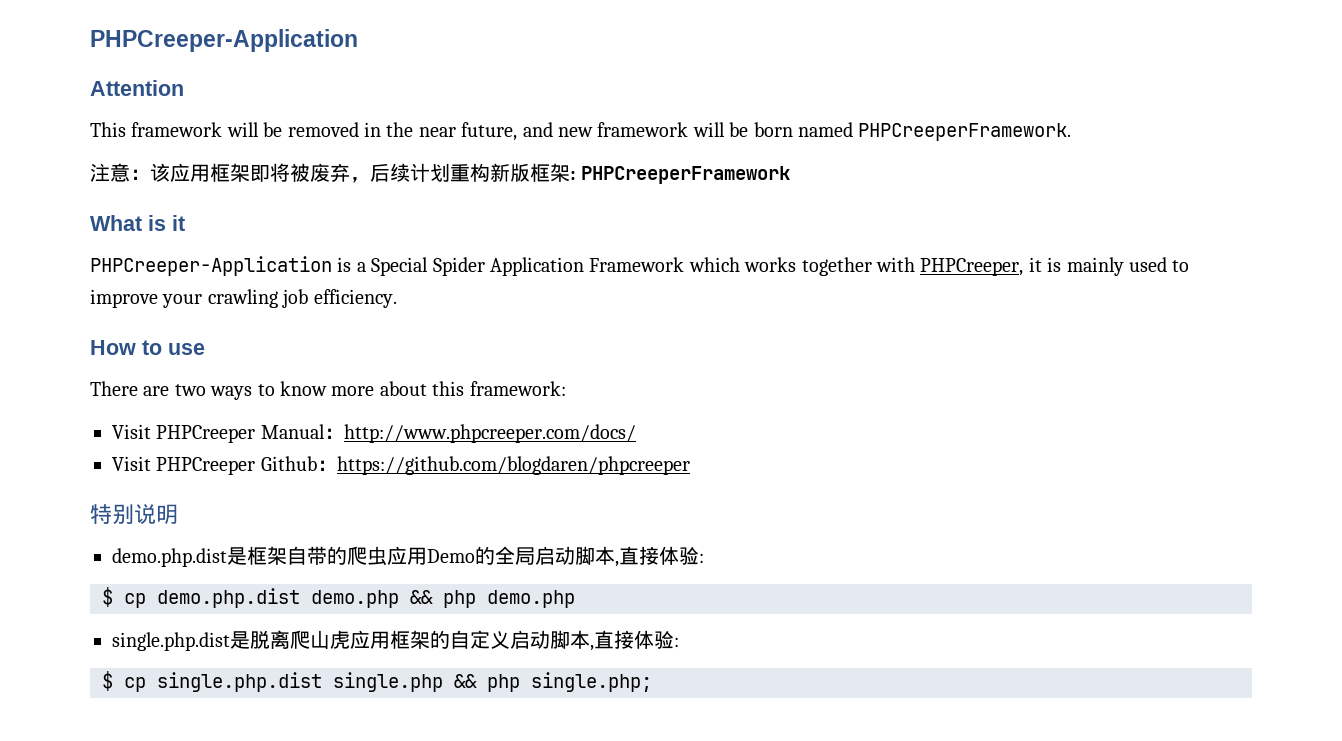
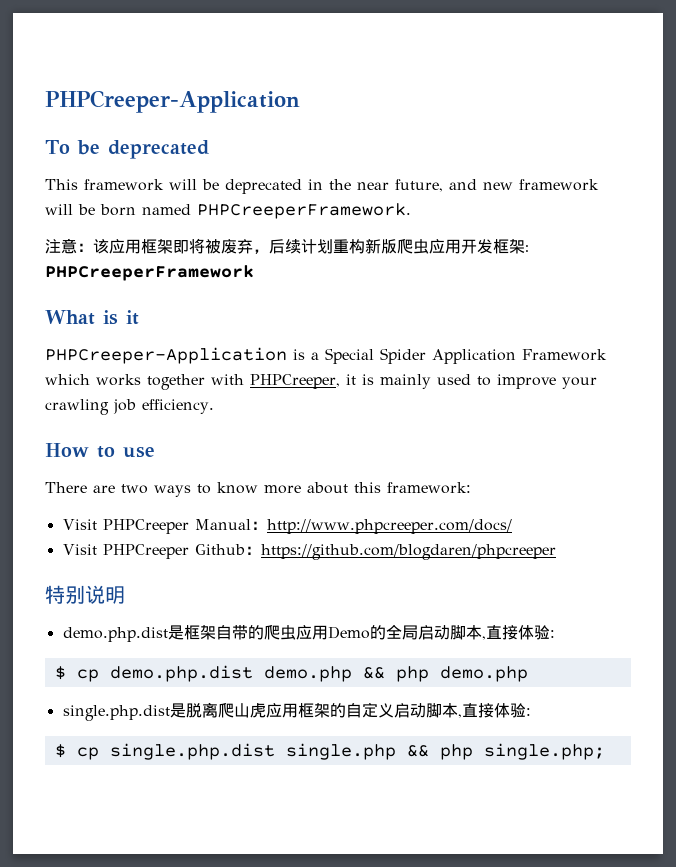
- Attention
+ To be deprecated
- This framework will be removed in the near future, and new framework will be born named PHPCreeperFramework.
+ This framework will be deprecated in the near future, and new framework will be born named PHPCreeperFramework.
- 注意：该应用框架即将被废弃，后续计划重构新版框架: PHPCreeperFramework
+ 注意：该应用框架即将被废弃，后续计划重构新版爬虫应用开发框架: PHPCreeperFramework

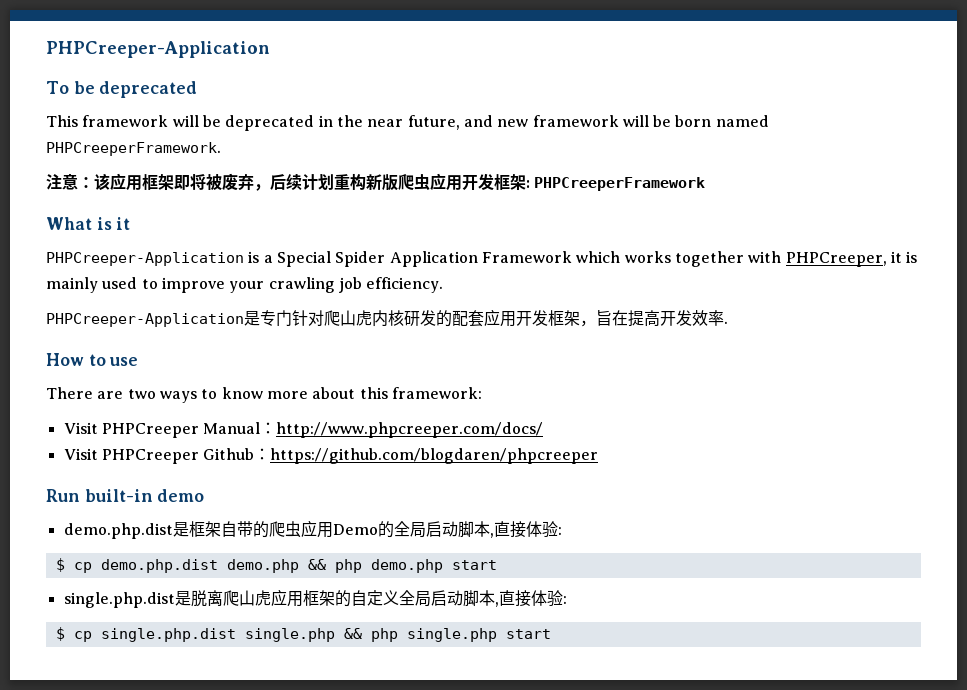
+ PHPCreeper-Application是专门针对爬山虎内核研发的配套应用开发框架，旨在提高开发效率.
- 特别说明
+ Run built-in demo
- $ cp demo.php.dist demo.php && php demo.php
+ $ cp demo.php.dist demo.php && php demo.php start
- single.php.dist是脱离爬山虎应用框架的自定义启动脚本,直接体验:
+ single.php.dist是脱离爬山虎应用框架的自定义全局启动脚本,直接体验:
- $ cp single.php.dist single.php && php single.php;
+ $ cp single.php.dist single.php && php single.php start

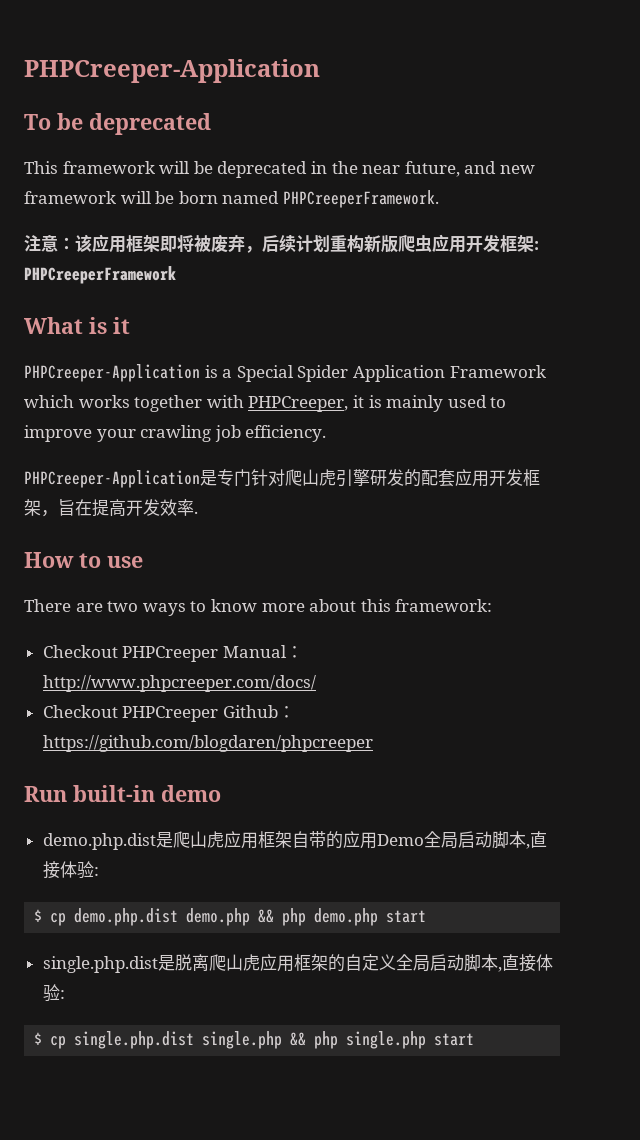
- PHPCreeper-Application是专门针对爬山虎内核研发的配套应用开发框架，旨在提高开发效率.
+ PHPCreeper-Application是专门针对爬山虎引擎研发的配套应用开发框架，旨在提高开发效率.
- Visit PHPCreeper Manual：http://www.phpcreeper.com/docs/
+ Checkout PHPCreeper Manual：http://www.phpcreeper.com/docs/
- Visit PHPCreeper Github：https://github.com/blogdaren/phpcreeper
+ Checkout PHPCreeper Github：https://github.com/blogdaren/phpcreeper
- demo.php.dist是框架自带的爬虫应用Demo的全局启动脚本,直接体验:
+ demo.php.dist是爬山虎应用框架自带的应用Demo全局启动脚本,直接体验:

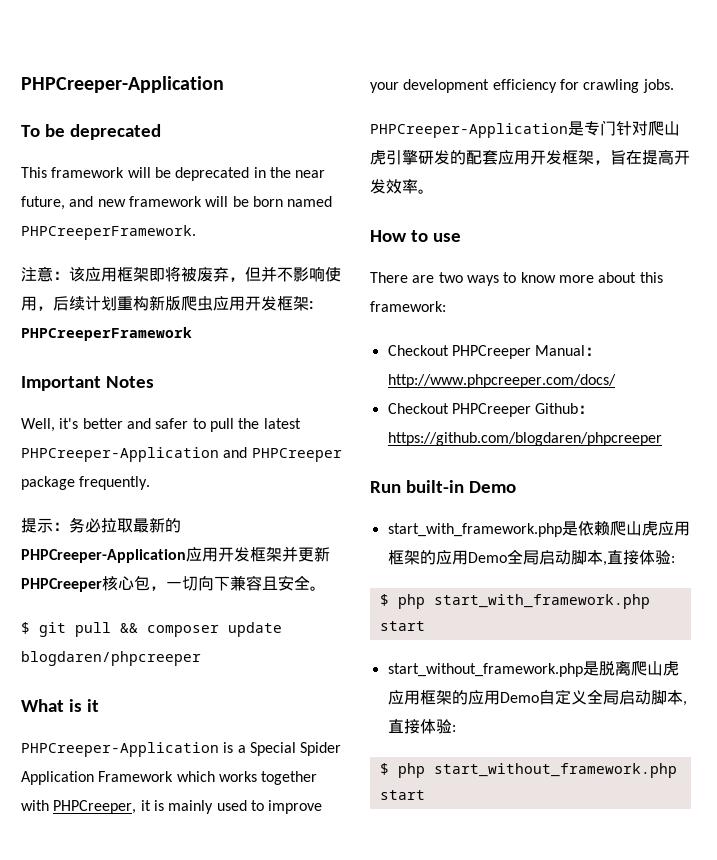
- 注意：该应用框架即将被废弃，后续计划重构新版爬虫应用开发框架: PHPCreeperFramework
+ 注意：该应用框架即将被废弃，但并不影响使用，后续计划重构新版爬虫应用开发框架: PHPCreeperFramework
+ Important Notes
+ Well, it's better and safer to pull the latest PHPCreeper-Application and PHPCreeper package frequently.
+ 提示：务必拉取最新的PHPCreeper-Application应用开发框架并更新PHPCreeper核心包，一切向下兼容且安全。
+ $ git pull && composer update blogdaren/phpcreeper
- PHPCreeper-Application is a Special Spider Application Framework which works together with PHPCreeper, it is mainly used to improve your crawling job efficiency.
+ PHPCreeper-Application is a Special Spider Application Framework which works together with PHPCreeper, it is mainly used to improve your development efficiency for crawling jobs.
- PHPCreeper-Application是专门针对爬山虎引擎研发的配套应用开发框架，旨在提高开发效率.
+ PHPCreeper-Application是专门针对爬山虎引擎研发的配套应用开发框架，旨在提高开发效率。
- Run built-in demo
- demo.php.dist是爬山虎应用框架自带的应用Demo全局启动脚本,直接体验:
+ Run built-in Demo
+ start_with_framework.php是依赖爬山虎应用框架的应用Demo全局启动脚本,直接体验:
- $ cp demo.php.dist demo.php && php demo.php start
+ $ php start_with_framework.php start
- single.php.dist是脱离爬山虎应用框架的自定义全局启动脚本,直接体验:
+ start_without_framework.php是脱离爬山虎应用框架的应用Demo自定义全局启动脚本,直接体验:
- $ cp single.php.dist single.php && php single.php start
+ $ php start_without_framework.php start

